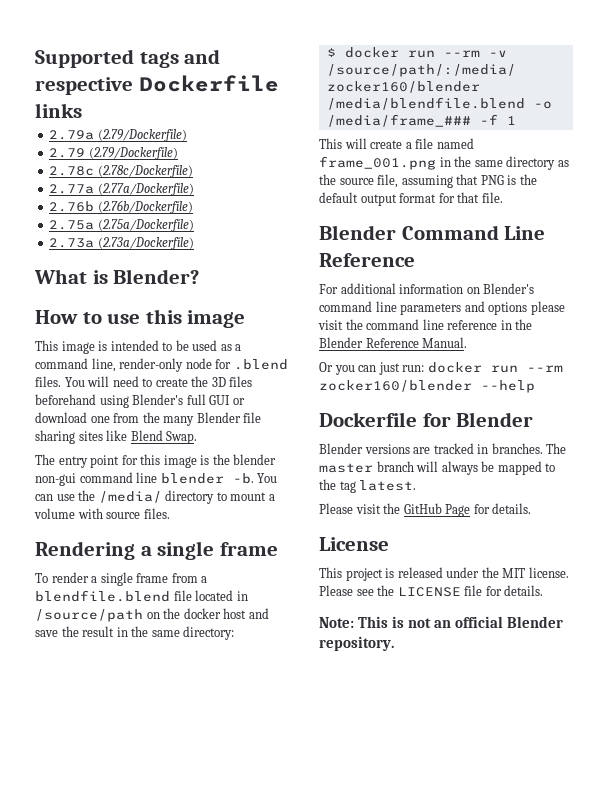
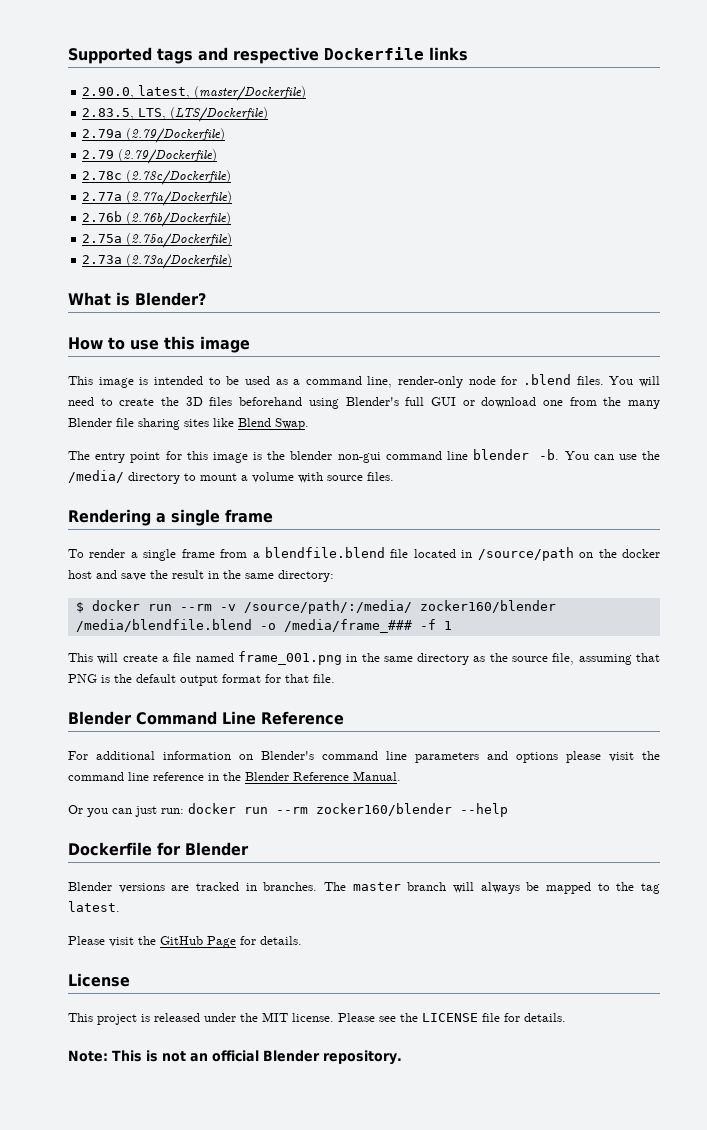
+ 2.90.0, latest, (master/Dockerfile)
+ 2.83.5, LTS, (LTS/Dockerfile)

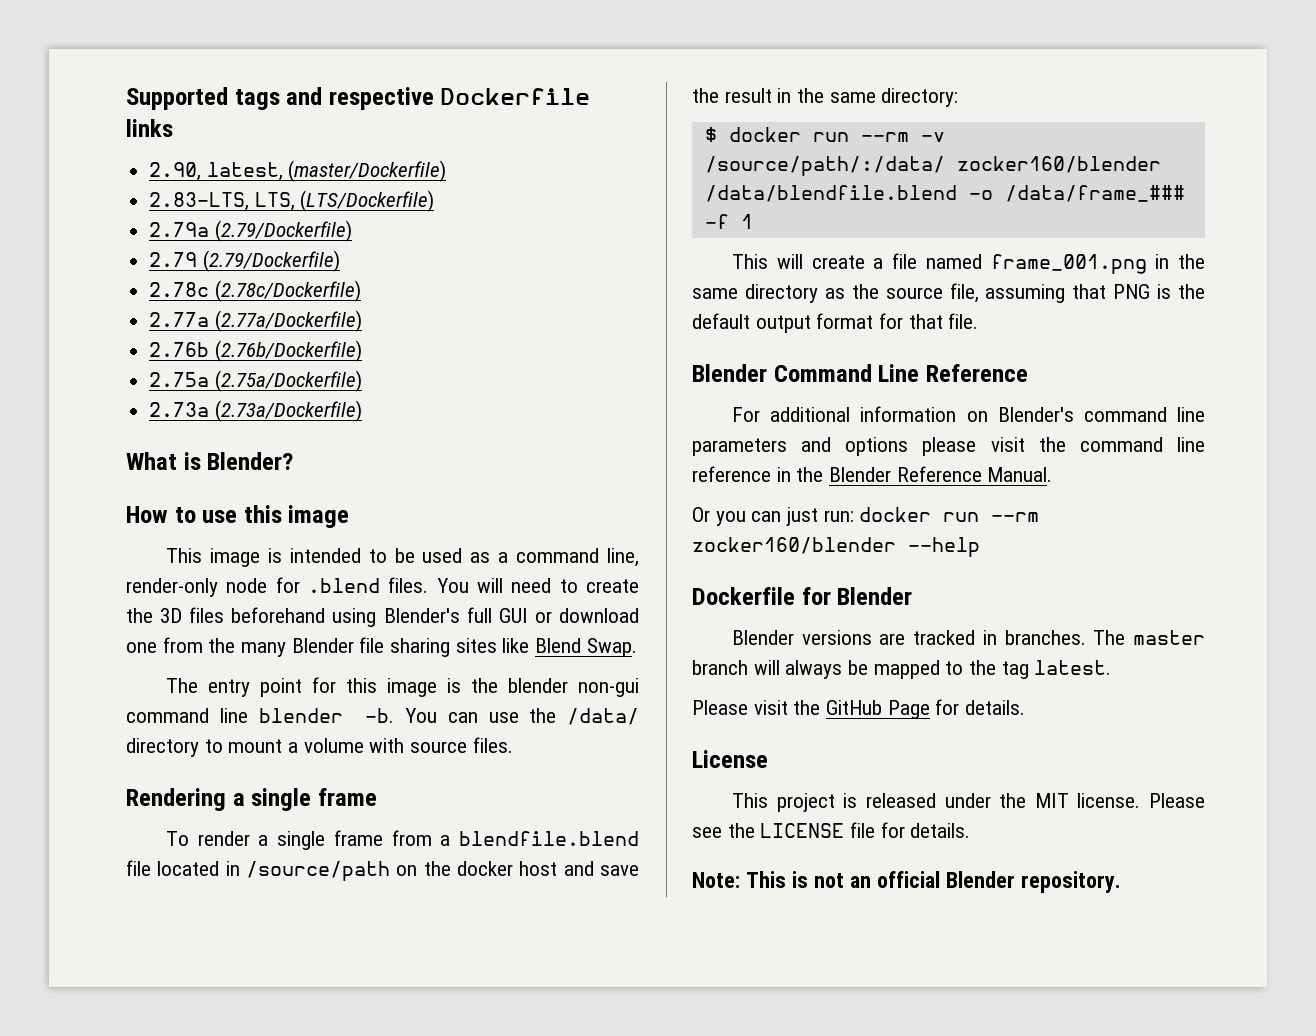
- 2.90.0, latest, (master/Dockerfile)
+ 2.90, latest, (master/Dockerfile)
- 2.83.5, LTS, (LTS/Dockerfile)
+ 2.83-LTS, LTS, (LTS/Dockerfile)
- You can use the /media/ directory to mount a volume with source files.
+ You can use the /data/ directory to mount a volume with source files.
- $ docker run --rm -v /source/path/:/media/ zocker160/blender /media/blendfile.blend -o /media/frame_### -f 1
+ $ docker run --rm -v /source/path/:/data/ zocker160/blender /data/blendfile.blend -o /data/frame_### -f 1

